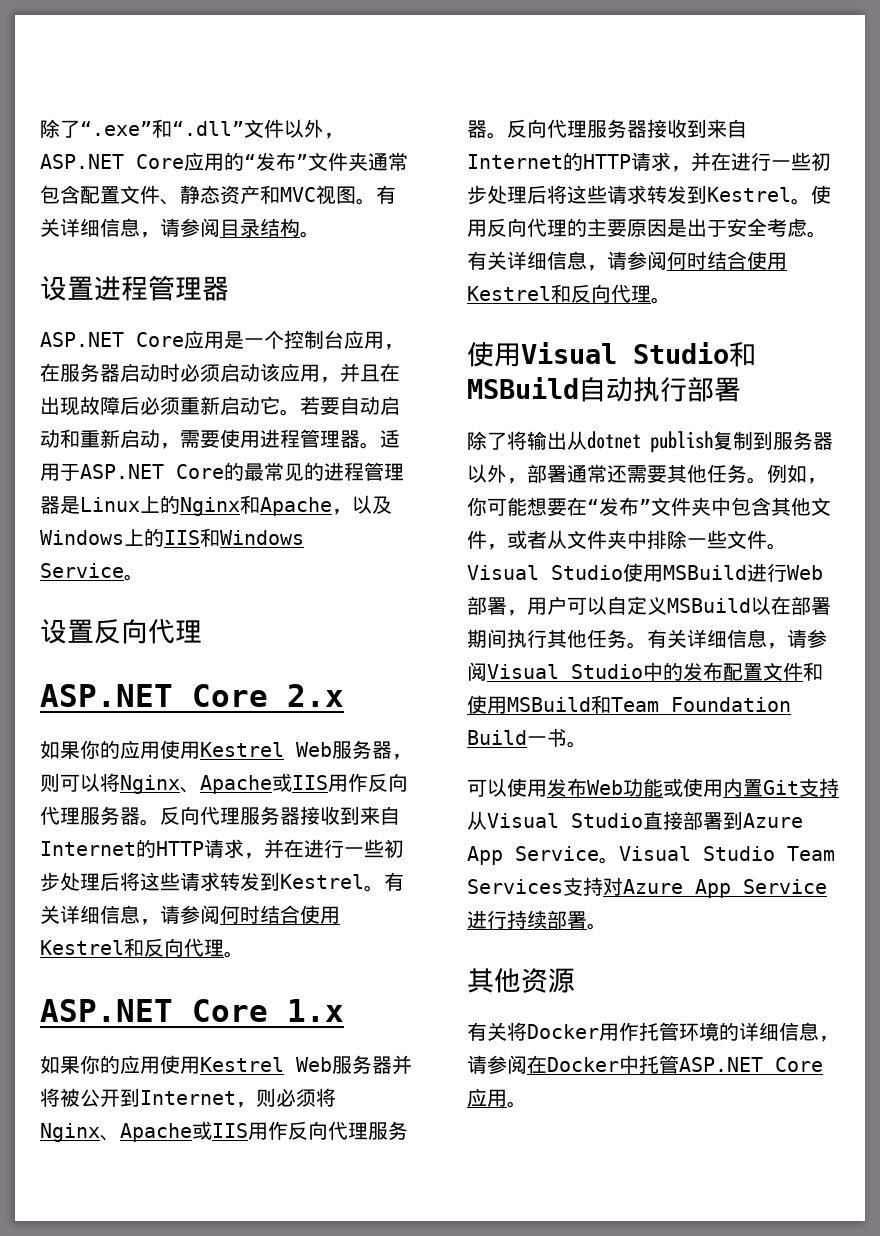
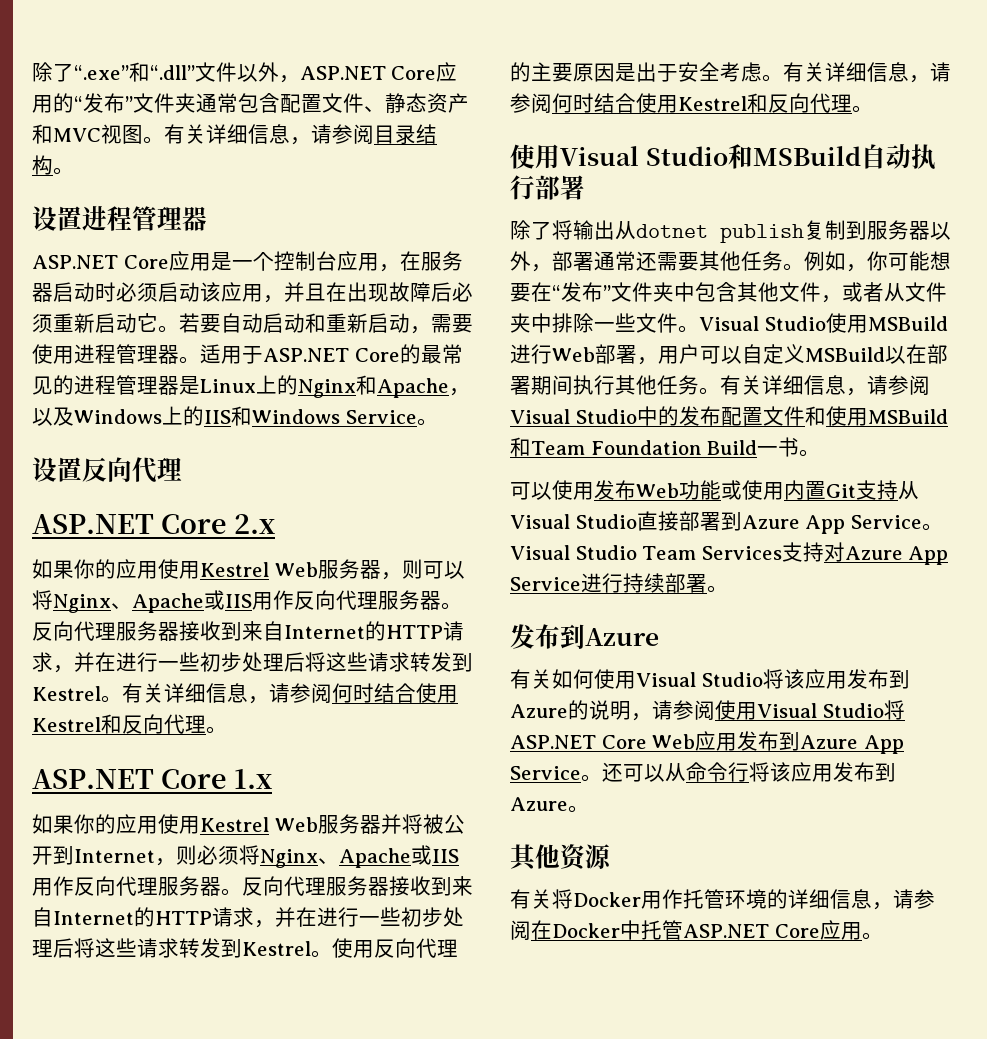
  Visual Studio Team Services支持对Azure App Service进行持续部署。
+ 发布到Azure
+ 有关如何使用Visual Studio将该应用发布到Azure的说明，请参阅使用Visual Studio将ASP.NET Core Web应用发布到Azure App Service。还可以从命令行将该应用发布到Azure。

